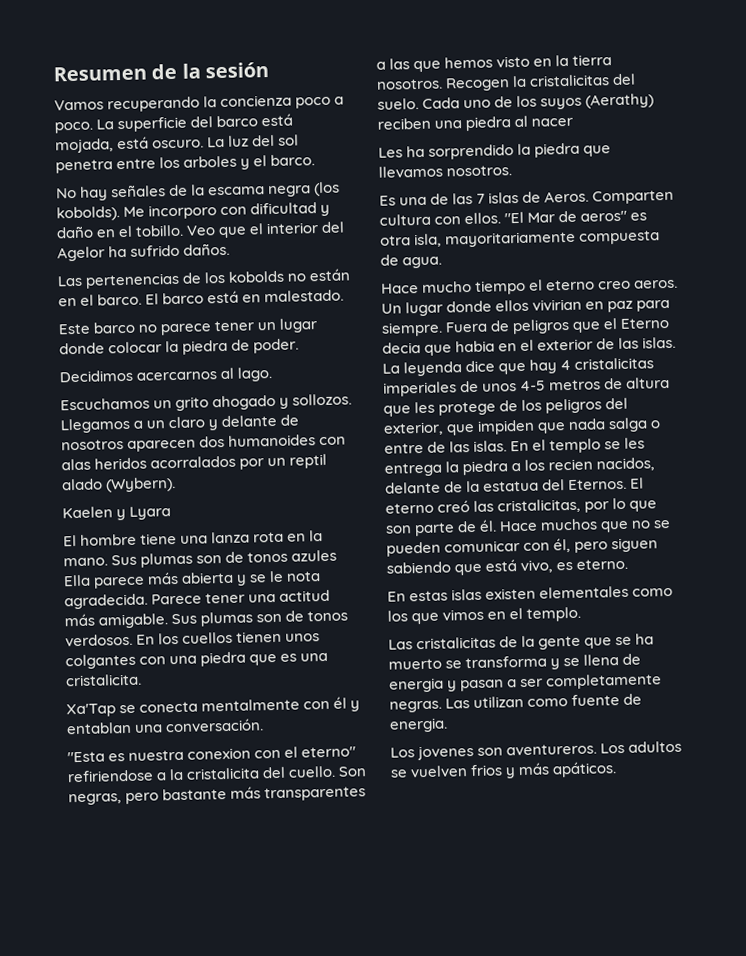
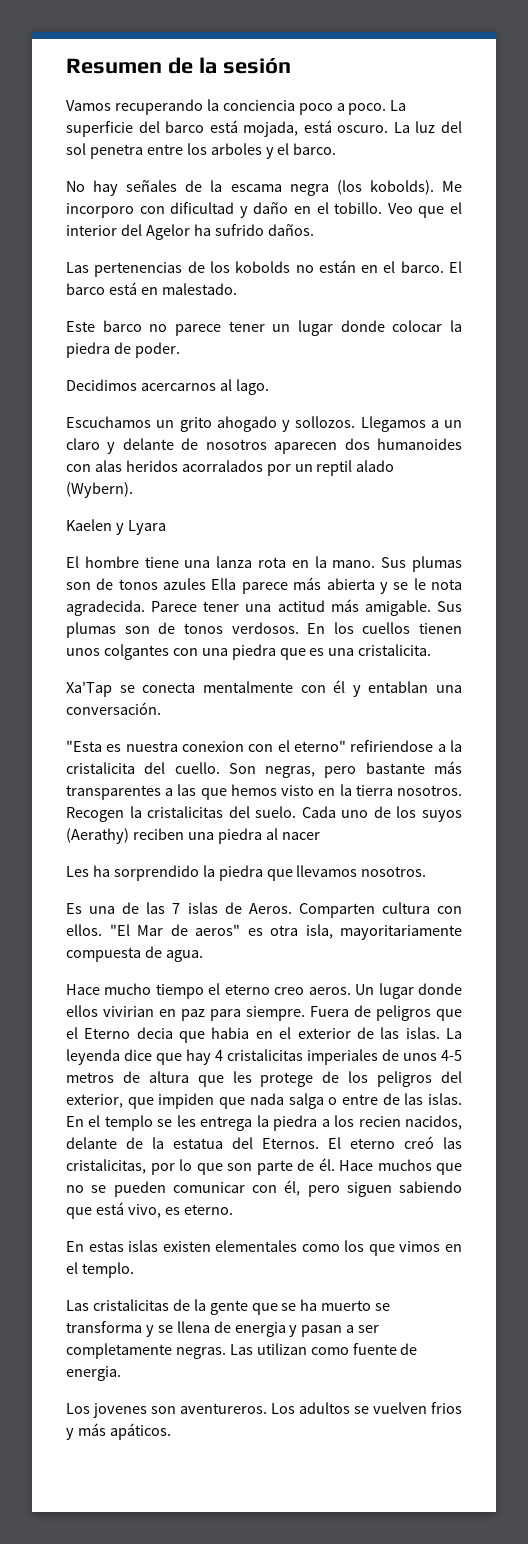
- Vamos recuperando la concienza poco a poco.
+ Vamos recuperando la conciencia poco a poco.

